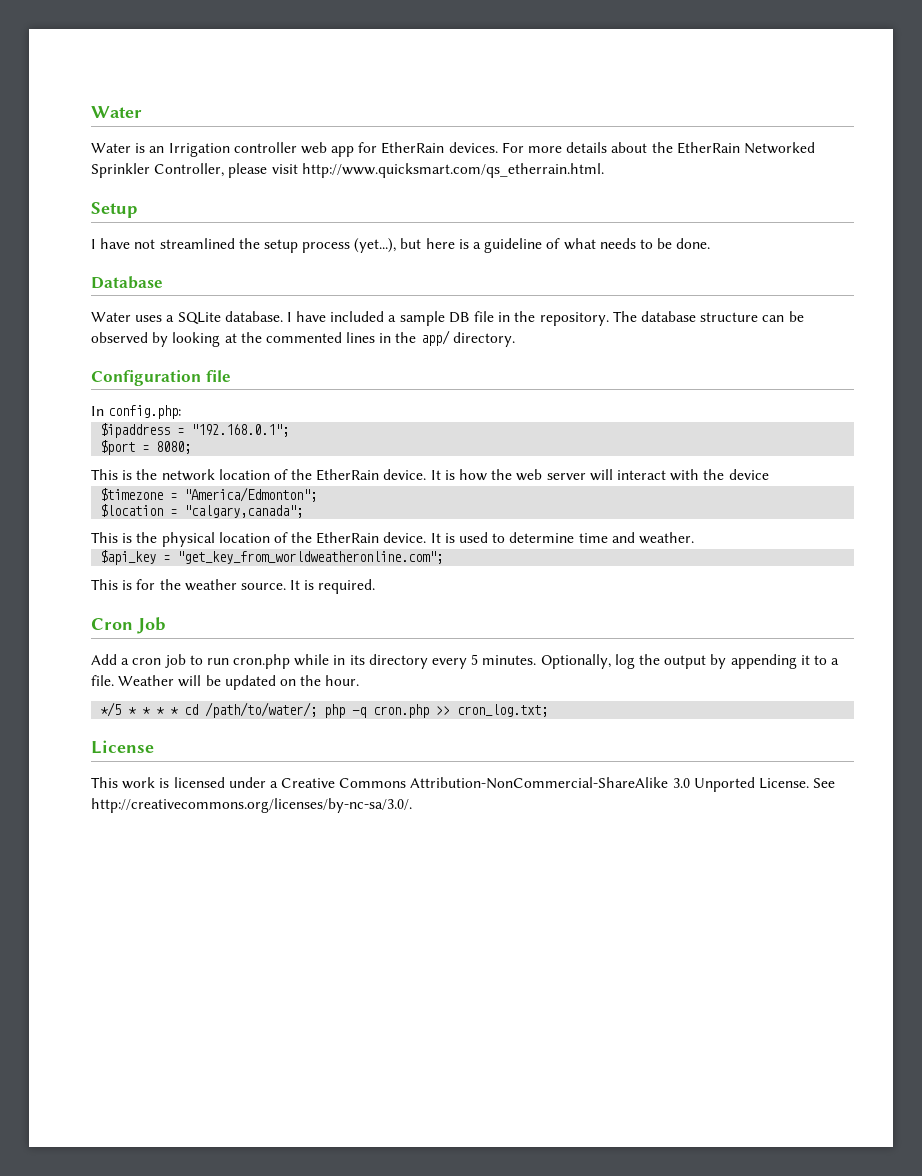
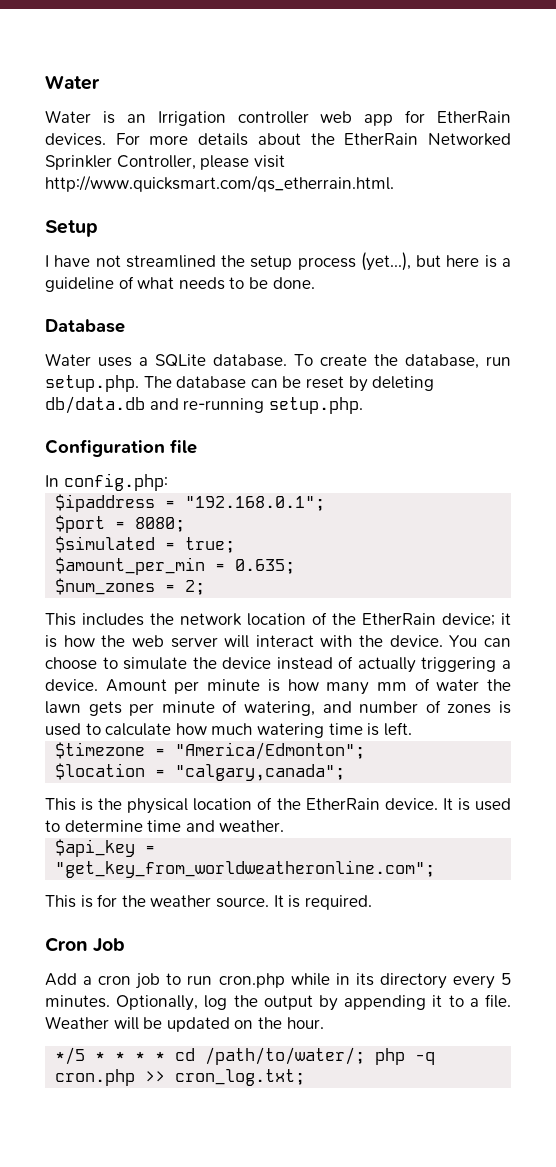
- I have included a sample DB file in the repository. The database structure can be observed by looking at the commented lines in the app/ directory.
+ To create the database, run setup.php. The database can be reset by deleting db/data.db and re-running setup.php.
- This is the network location of the EtherRain device. It is how the web server will interact with the device
+ $simulated = true;
+ $amount_per_min = 0.635;
+ $num_zones = 2;
+ This includes the network location of the EtherRain device; it is how the web server will interact with the device. You can choose to simulate the device instead of actually triggering a device. Amount per minute is how many mm of water the lawn gets per minute of watering, and number of zones is used to calculate how much watering time is left.
- License
- This work is licensed under a Creative Commons Attribution-NonCommercial-ShareAlike 3.0 Unported License. See http://creativecommons.org/licenses/by-nc-sa/3.0/.

